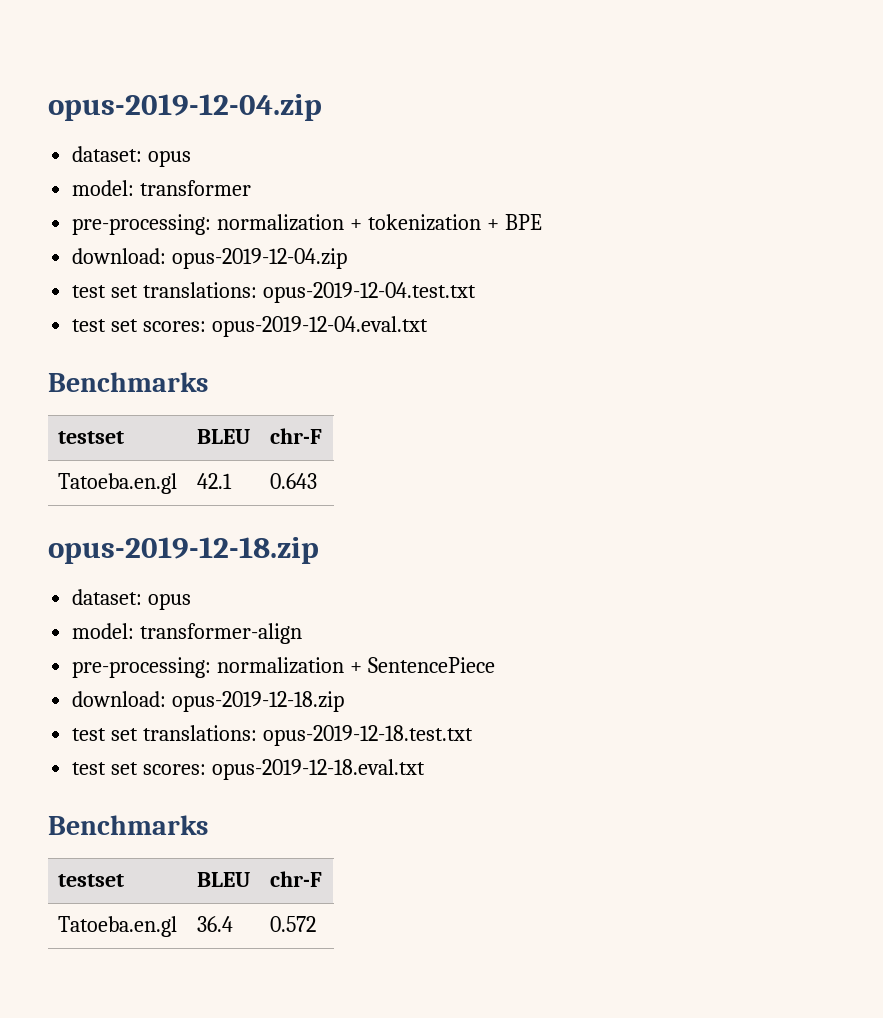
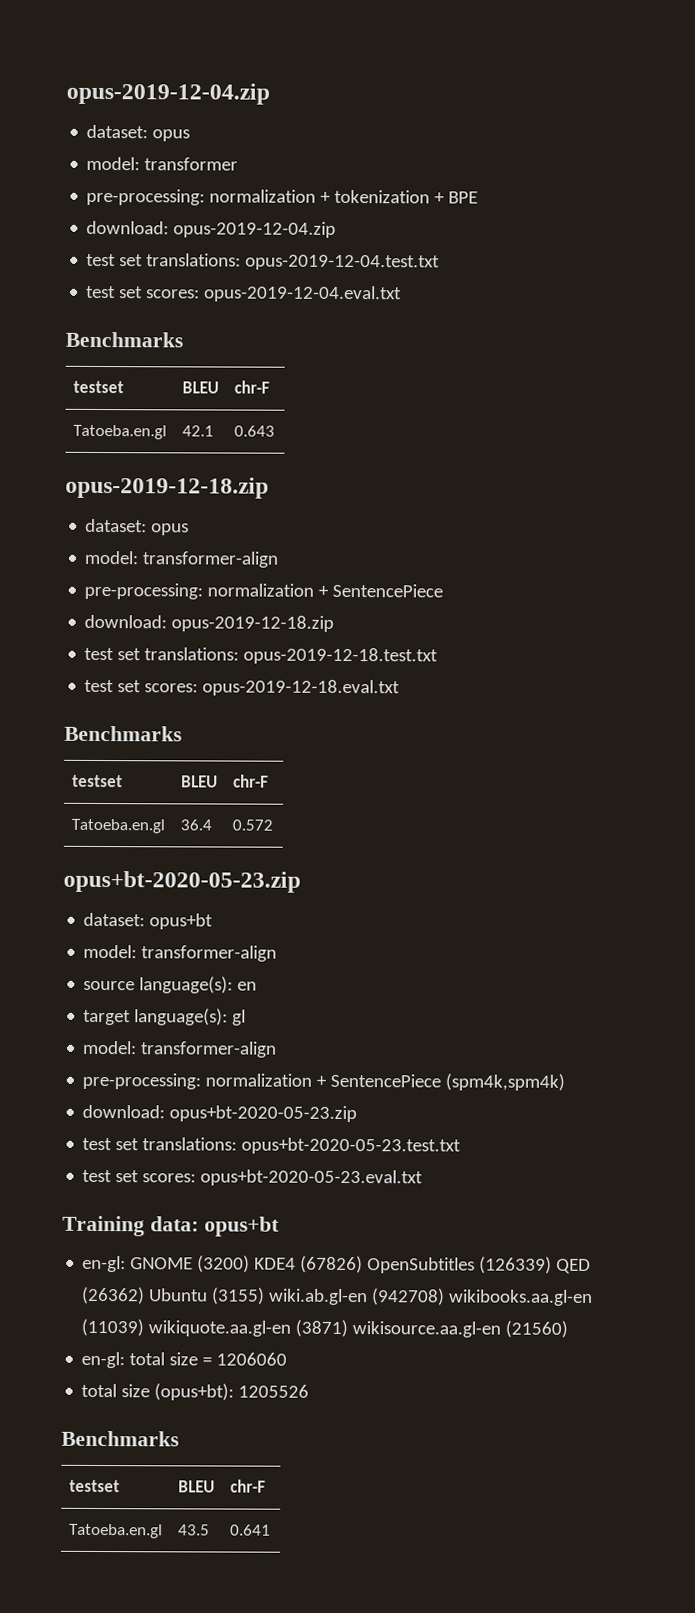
  Tatoeba.en.gl | 36.4 | 0.572
+ opus+bt-2020-05-23.zip
+ dataset: opus+bt
+ model: transformer-align
+ source language(s): en
+ target language(s): gl
+ model: transformer-align
+ pre-processing: normalization + SentencePiece (spm4k,spm4k)
+ download: opus+bt-2020-05-23.zip
+ test set translations: opus+bt-2020-05-23.test.txt
+ test set scores: opus+bt-2020-05-23.eval.txt
+ Training data: opus+bt
+ en-gl: GNOME (3200) KDE4 (67826) OpenSubtitles (126339) QED (26362) Ubuntu (3155) wiki.ab.gl-en (942708) wikibooks.aa.gl-en (11039) wikiquote.aa.gl-en (3871) wikisource.aa.gl-en (21560)
+ en-gl: total size = 1206060
+ total size (opus+bt): 1205526
+ Benchmarks
+ testset | BLEU | chr-F
+ Tatoeba.en.gl | 43.5 | 0.641

